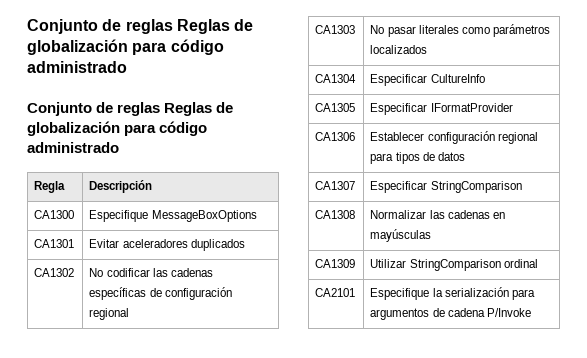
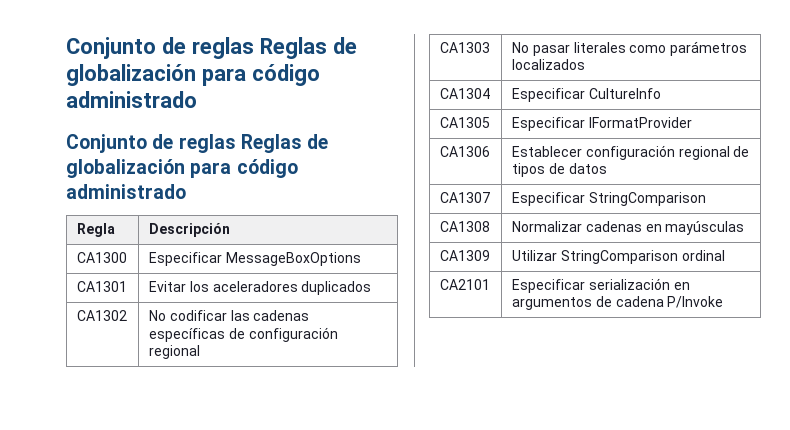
- CA1300 | Especifique MessageBoxOptions
+ CA1300 | Especificar MessageBoxOptions
- CA1301 | Evitar aceleradores duplicados
+ CA1301 | Evitar los aceleradores duplicados
- CA1306 | Establecer configuración regional para tipos de datos
+ CA1306 | Establecer configuración regional de tipos de datos
- CA1308 | Normalizar las cadenas en mayúsculas
+ CA1308 | Normalizar cadenas en mayúsculas
- CA2101 | Especifique la serialización para argumentos de cadena P/Invoke
+ CA2101 | Especificar serialización en argumentos de cadena P/Invoke

